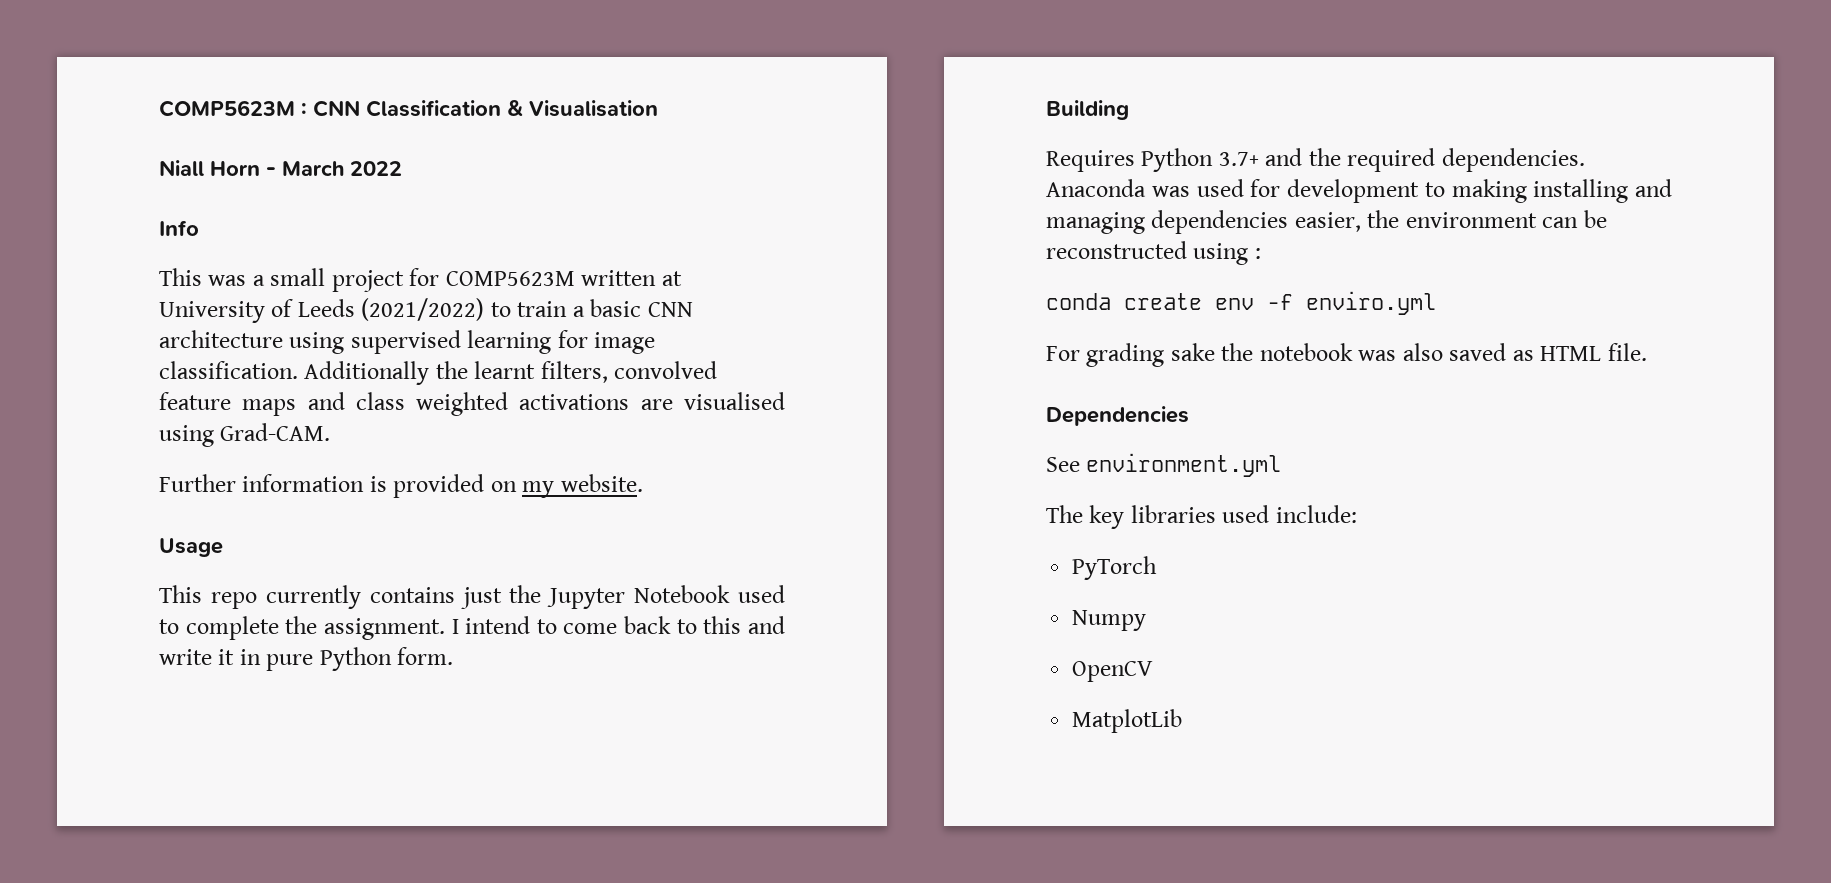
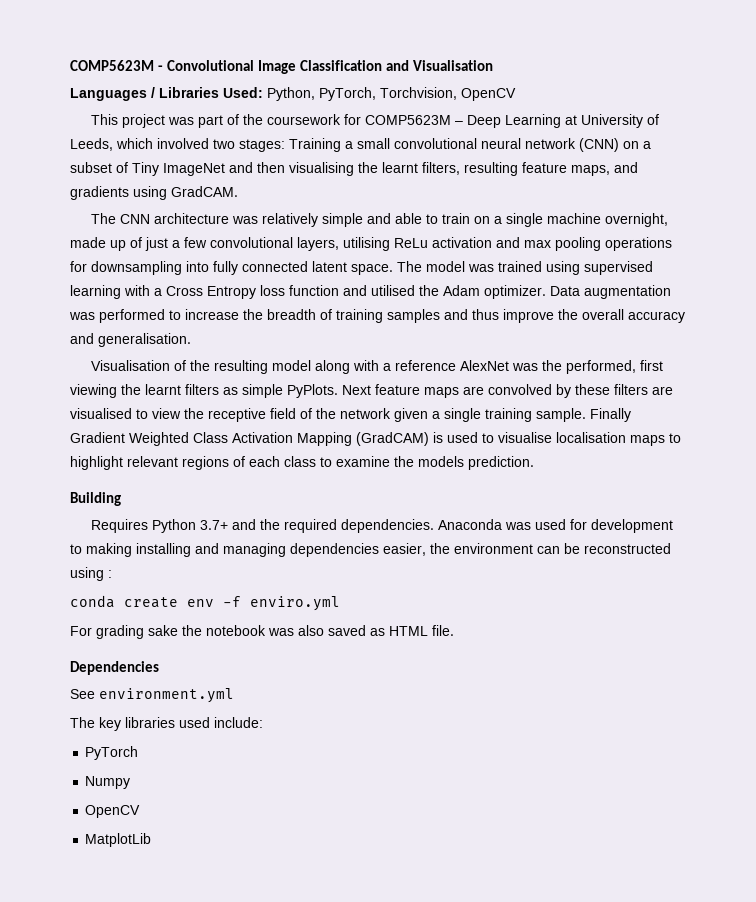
- COMP5623M : CNN Classification & Visualisation
- Niall Horn - March 2022
- Info
- This was a small project for COMP5623M written at University of Leeds (2021/2022) to train a basic CNN architecture using supervised learning for image classification. Additionally the learnt filters, convolved feature maps and class weighted activations are visualised using Grad-CAM.
- Further information is provided on my website.
- Usage
- This repo currently contains just the Jupyter Notebook used to complete the assignment. I intend to come back to this and write it in pure Python form.
+ COMP5623M - Convolutional Image Classification and Visualisation
+ Languages / Libraries Used: Python, PyTorch, Torchvision, OpenCV
+ This project was part of the coursework for COMP5623M – Deep Learning at University of Leeds, which involved two stages: Training a small convolutional neural network (CNN) on a subset of Tiny ImageNet and then visualising the learnt filters, resulting feature maps, and gradients using GradCAM.
+ The CNN architecture was relatively simple and able to train on a single machine overnight, made up of just a few convolutional layers, utilising ReLu activation and max pooling operations for downsampling into fully connected latent space. The model was trained using supervised learning with a Cross Entropy loss function and utilised the Adam optimizer. Data augmentation was performed to increase the breadth of training samples and thus improve the overall accuracy and generalisation.
+ Visualisation of the resulting model along with a reference AlexNet was the performed, first viewing the learnt filters as simple PyPlots. Next feature maps are convolved by these filters are visualised to view the receptive field of the network given a single training sample. Finally Gradient Weighted Class Activation Mapping (GradCAM) is used to visualise localisation maps to highlight relevant regions of each class to examine the models prediction.

